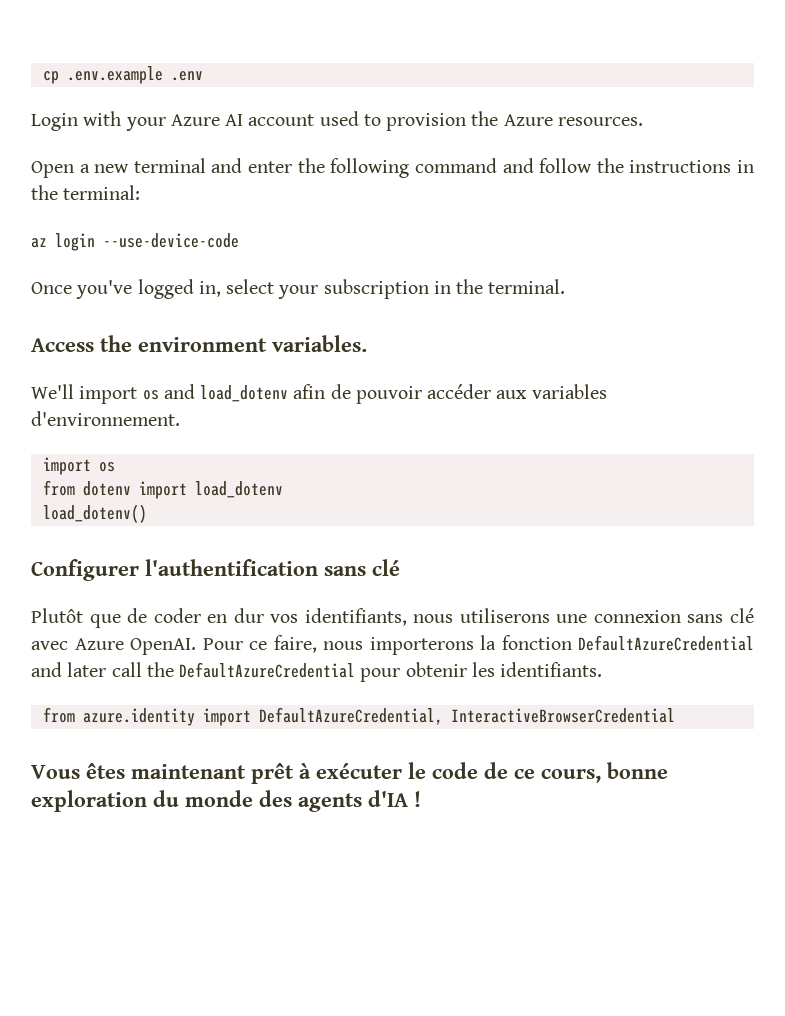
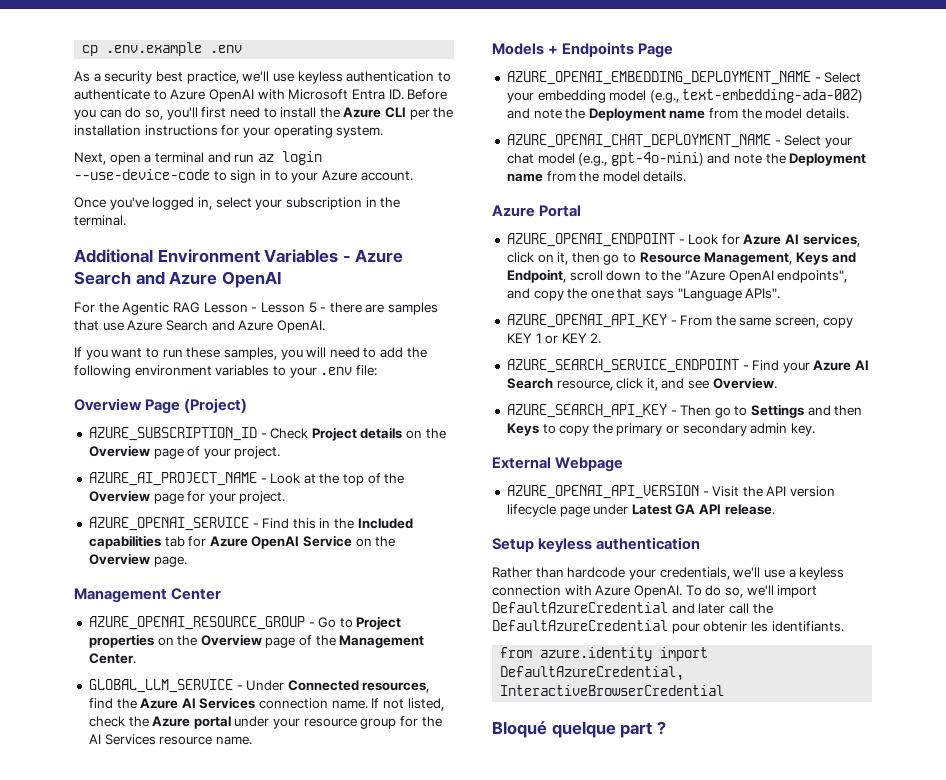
- Login with your Azure AI account used to provision the Azure resources.
- Open a new terminal and enter the following command and follow the instructions in the terminal:
- az login --use-device-code
+ As a security best practice, we'll use keyless authentication to authenticate to Azure OpenAI with Microsoft Entra ID. Before you can do so, you'll first need to install the Azure CLI per the installation instructions for your operating system.
+ Next, open a terminal and run az login --use-device-code to sign in to your Azure account.
- Access the environment variables.
- We'll import os and load_dotenv afin de pouvoir accéder aux variables d'environnement.
- import os
- from dotenv import load_dotenv
- load_dotenv()
- Configurer l'authentification sans clé
- Plutôt que de coder en dur vos identifiants, nous utiliserons une connexion sans clé avec Azure OpenAI. Pour ce faire, nous importerons la fonction DefaultAzureCredential and later call the DefaultAzureCredential pour obtenir les identifiants.
+ Additional Environment Variables - Azure Search and Azure OpenAI
+ For the Agentic RAG Lesson - Lesson 5 - there are samples that use Azure Search and Azure OpenAI.
+ If you want to run these samples, you will need to add the following environment variables to your .env file:
+ Overview Page (Project)
+ AZURE_SUBSCRIPTION_ID - Check Project details on the Overview page of your project.
+ AZURE_AI_PROJECT_NAME - Look at the top of the Overview page for your project.
+ AZURE_OPENAI_SERVICE - Find this in the Included capabilities tab for Azure OpenAI Service on the Overview page.
+ Management Center
+ AZURE_OPENAI_RESOURCE_GROUP - Go to Project properties on the Overview page of the Management Center.
+ GLOBAL_LLM_SERVICE - Under Connected resources, find the Azure AI Services connection name. If not listed, check the Azure portal under your resource group for the AI Services resource name.
+ Models + Endpoints Page
+ AZURE_OPENAI_EMBEDDING_DEPLOYMENT_NAME - Select your embedding model (e.g., text-embedding-ada-002) and note the Deployment name from the model details.
+ AZURE_OPENAI_CHAT_DEPLOYMENT_NAME - Select your chat model (e.g., gpt-4o-mini) and note the Deployment name from the model details.
+ Azure Portal
+ AZURE_OPENAI_ENDPOINT - Look for Azure AI services, click on it, then go to Resource Management, Keys and Endpoint, scroll down to the "Azure OpenAI endpoints", and copy the one that says "Language APIs".
+ AZURE_OPENAI_API_KEY - From the same screen, copy KEY 1 or KEY 2.
+ AZURE_SEARCH_SERVICE_ENDPOINT - Find your Azure AI Search resource, click it, and see Overview.
+ AZURE_SEARCH_API_KEY - Then go to Settings and then Keys to copy the primary or secondary admin key.
+ External Webpage
+ AZURE_OPENAI_API_VERSION - Visit the API version lifecycle page under Latest GA API release.
+ Setup keyless authentication
+ Rather than hardcode your credentials, we'll use a keyless connection with Azure OpenAI. To do so, we'll import DefaultAzureCredential and later call the DefaultAzureCredential pour obtenir les identifiants.
- Vous êtes maintenant prêt à exécuter le code de ce cours, bonne exploration du monde des agents d'IA !
+ Bloqué quelque part ?

